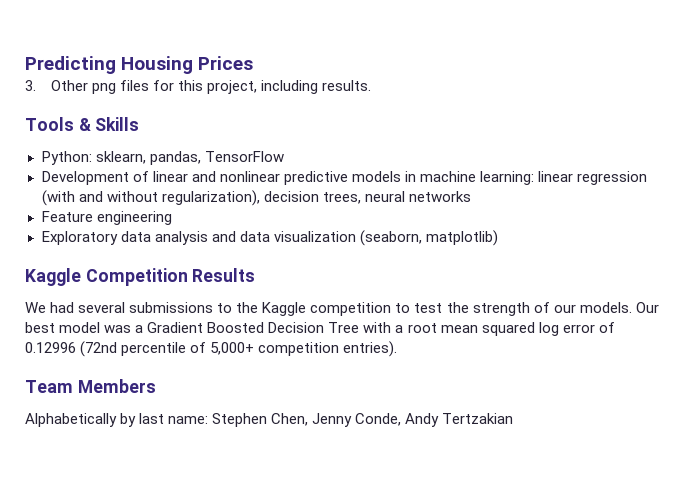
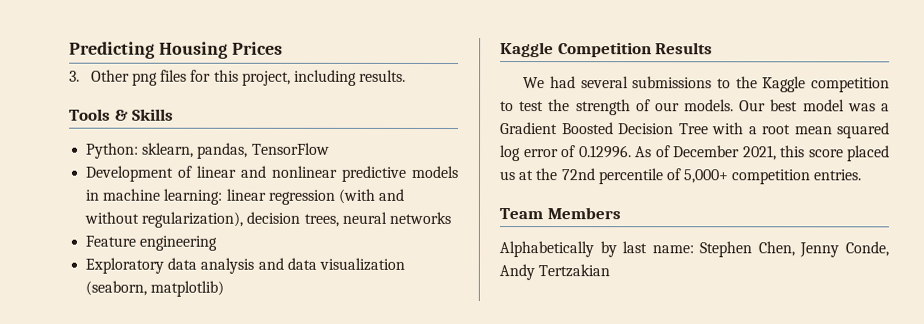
- Our best model was a Gradient Boosted Decision Tree with a root mean squared log error of 0.12996 (72nd percentile of 5,000+ competition entries).
+ Our best model was a Gradient Boosted Decision Tree with a root mean squared log error of 0.12996. As of December 2021, this score placed us at the 72nd percentile of 5,000+ competition entries.

